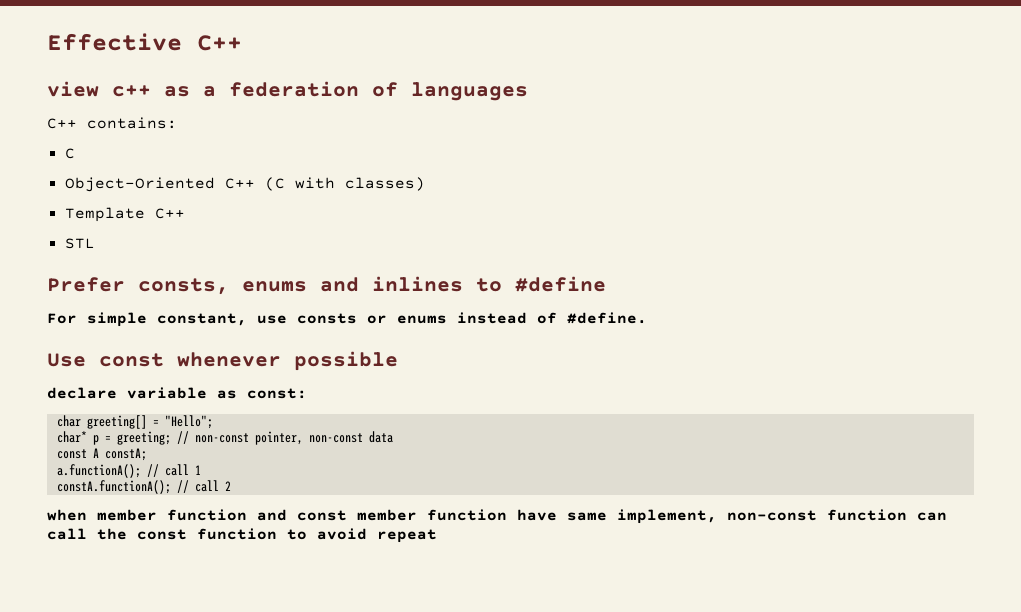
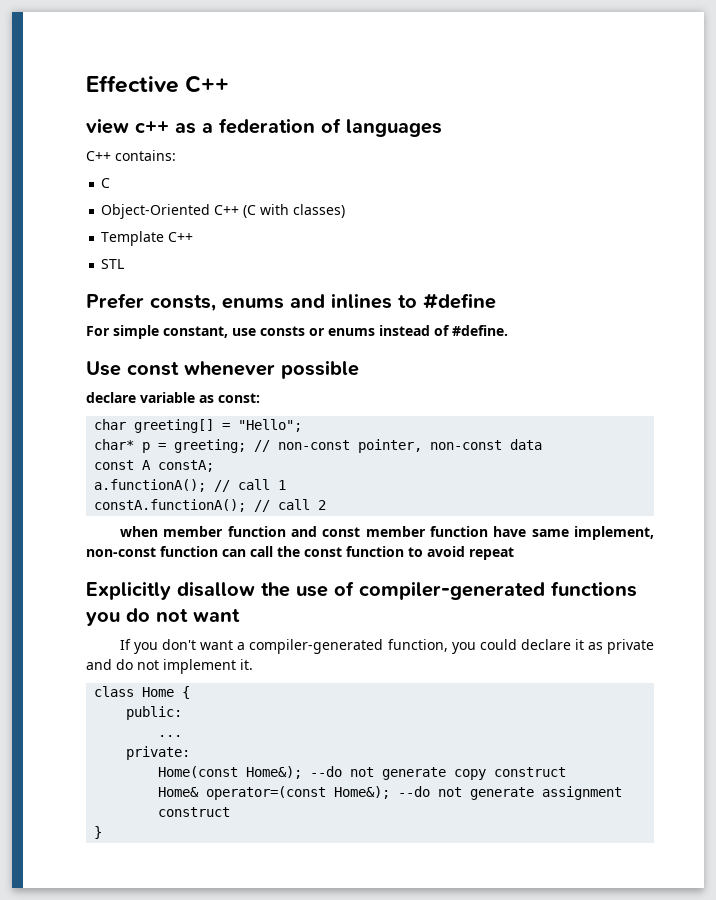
+ Explicitly disallow the use of compiler-generated functions you do not want
+ If you don't want a compiler-generated function, you could declare it as private and do not implement it.
+ class Home {
+ public:
+ ...
+ private:
+ Home(const Home&); --do not generate copy construct
+ Home& operator=(const Home&); --do not generate assignment construct
+ }

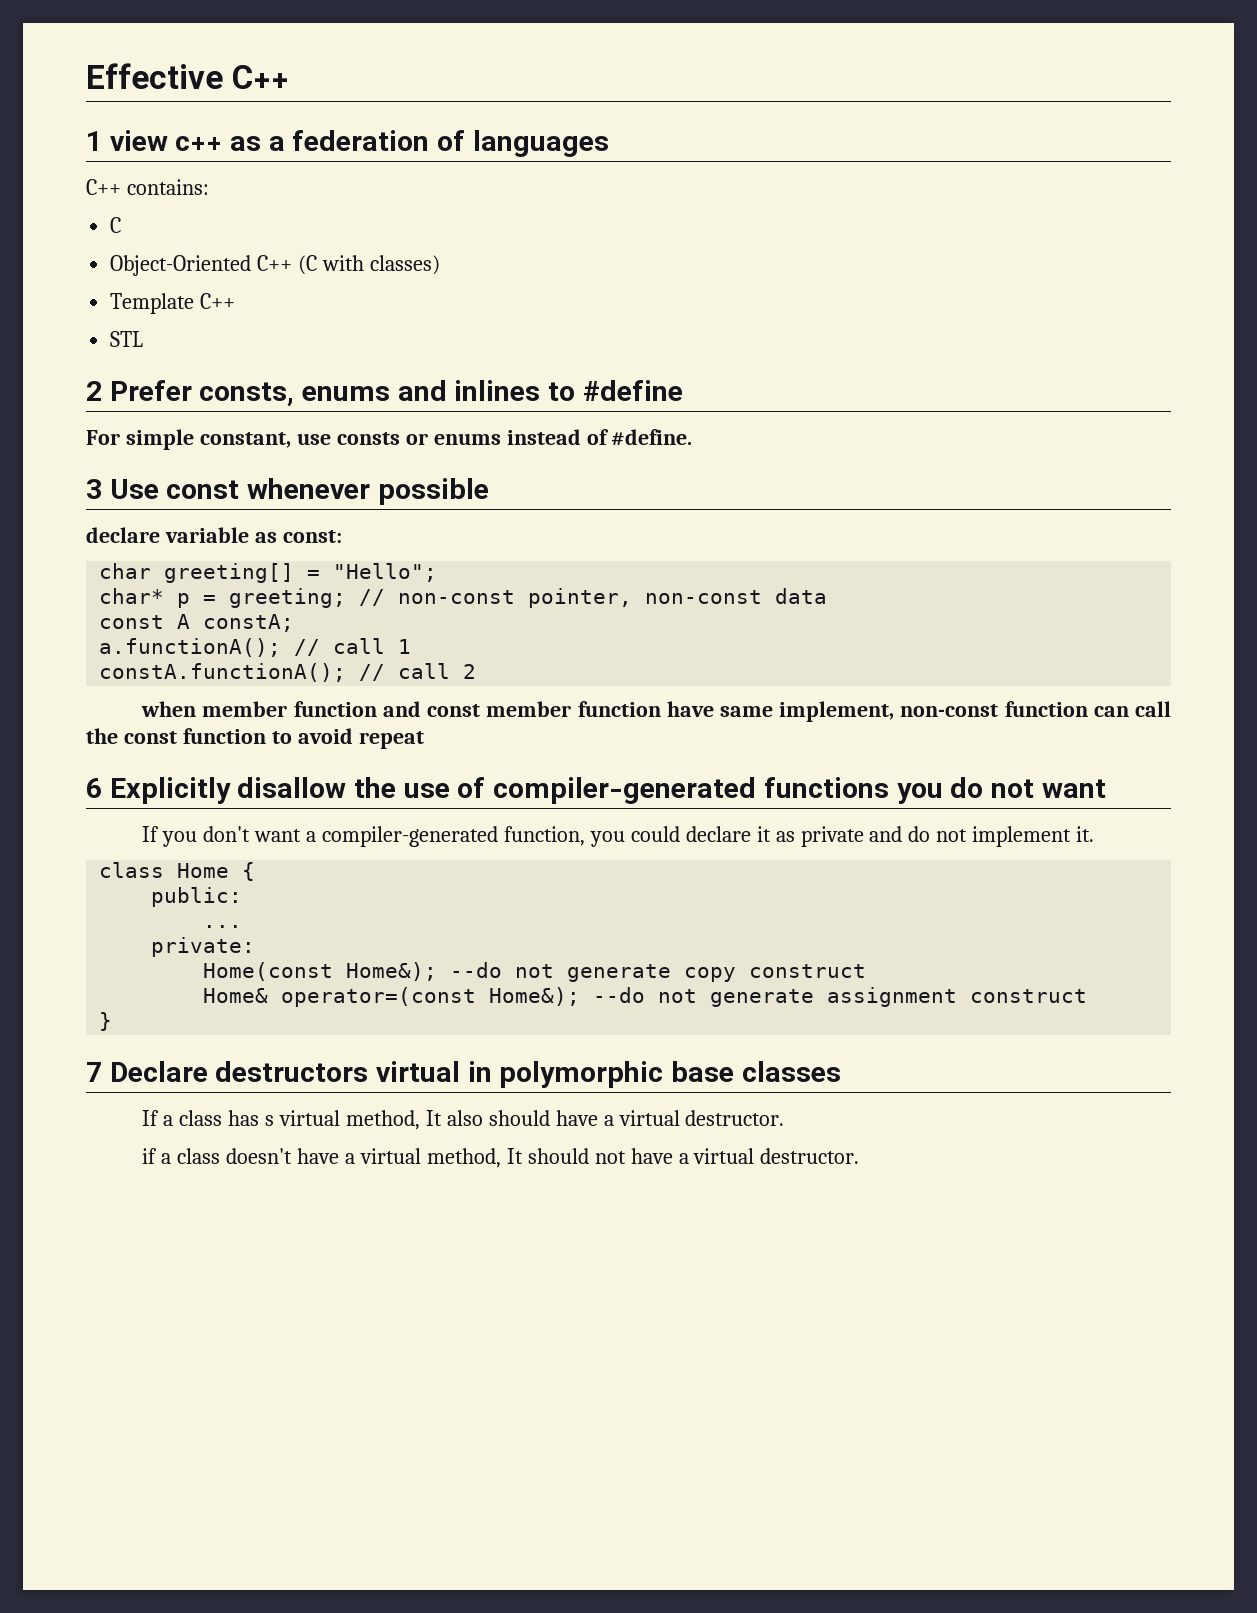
- view c++ as a federation of languages
+ 1 view c++ as a federation of languages
- Prefer consts, enums and inlines to #define
+ 2 Prefer consts, enums and inlines to #define
- Use const whenever possible
+ 3 Use const whenever possible
- Explicitly disallow the use of compiler-generated functions you do not want
+ 6 Explicitly disallow the use of compiler-generated functions you do not want
+ 7 Declare destructors virtual in polymorphic base classes
+ If a class has s virtual method, It also should have a virtual destructor.
+ if a class doesn't have a virtual method, It should not have a virtual destructor.

